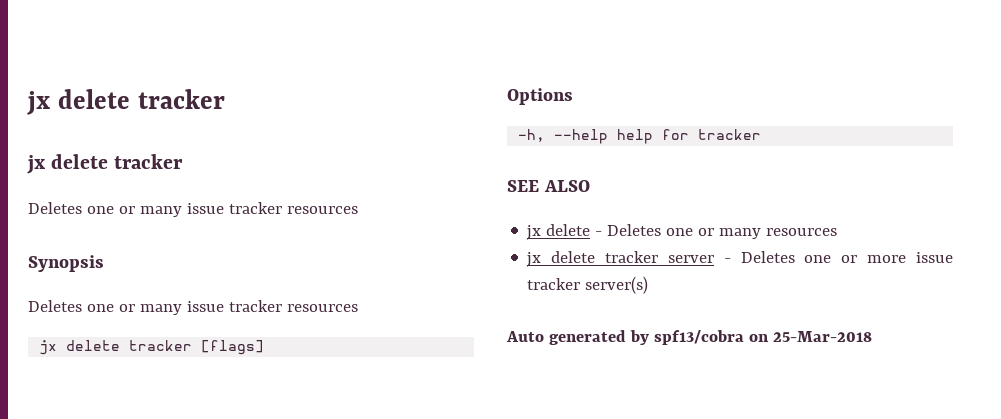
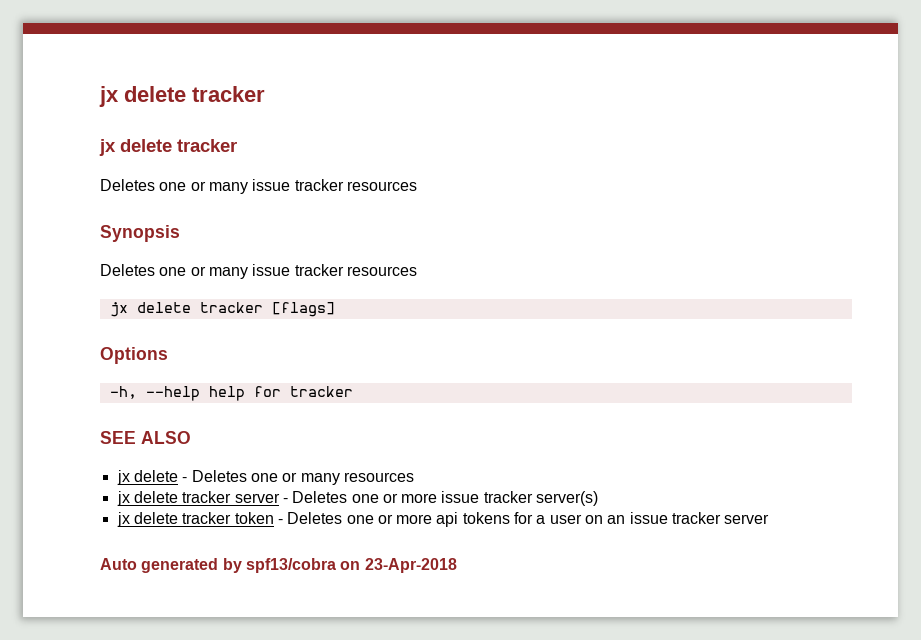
+ jx delete tracker token - Deletes one or more api tokens for a user on an issue tracker server
- Auto generated by spf13/cobra on 25-Mar-2018
+ Auto generated by spf13/cobra on 23-Apr-2018

